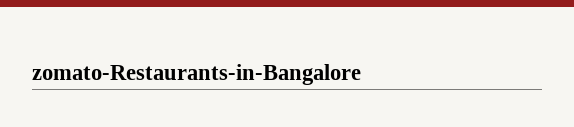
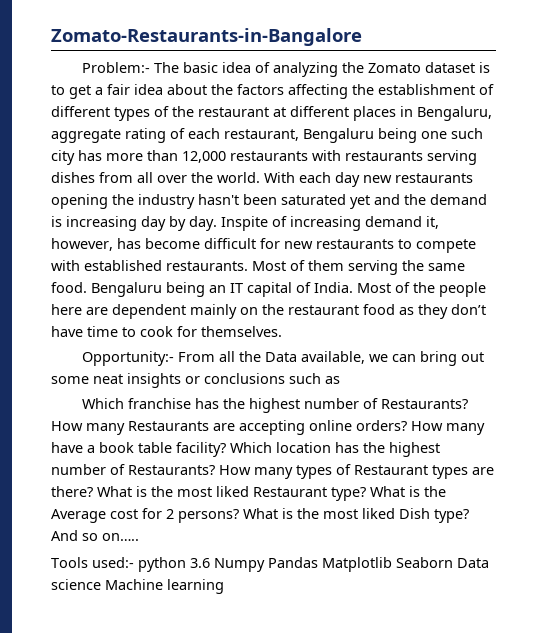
- zomato-Restaurants-in-Bangalore
+ Zomato-Restaurants-in-Bangalore
+ Problem:- The basic idea of analyzing the Zomato dataset is to get a fair idea about the factors affecting the establishment of different types of the restaurant at different places in Bengaluru, aggregate rating of each restaurant, Bengaluru being one such city has more than 12,000 restaurants with restaurants serving dishes from all over the world. With each day new restaurants opening the industry hasn't been saturated yet and the demand is increasing day by day. Inspite of increasing demand it, however, has become difficult for new restaurants to compete with established restaurants. Most of them serving the same food. Bengaluru being an IT capital of India. Most of the people here are dependent mainly on the restaurant food as they don’t have time to cook for themselves.
+ Opportunity:- From all the Data available, we can bring out some neat insights or conclusions such as
+ Which franchise has the highest number of Restaurants? How many Restaurants are accepting online orders? How many have a book table facility? Which location has the highest number of Restaurants? How many types of Restaurant types are there? What is the most liked Restaurant type? What is the Average cost for 2 persons? What is the most liked Dish type? And so on…..
+ Tools used:- python 3.6 Numpy Pandas Matplotlib Seaborn Data science Machine learning

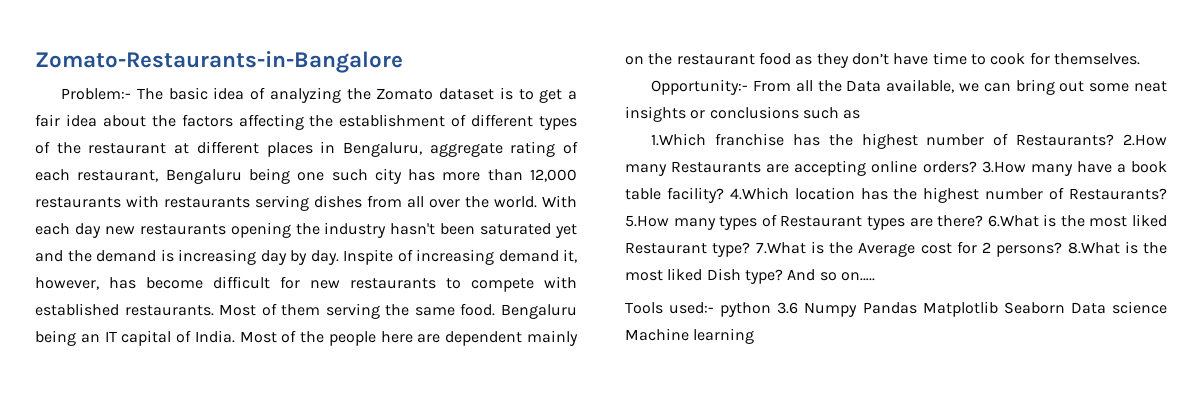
- Which franchise has the highest number of Restaurants?
+ 1.Which franchise has the highest number of Restaurants?
- How many Restaurants are accepting online orders?
+ 2.How many Restaurants are accepting online orders?
- How many have a book table facility?
+ 3.How many have a book table facility?
- Which location has the highest number of Restaurants?
+ 4.Which location has the highest number of Restaurants?
- How many types of Restaurant types are there?
+ 5.How many types of Restaurant types are there?
- What is the most liked Restaurant type?
+ 6.What is the most liked Restaurant type?
- What is the Average cost for 2 persons?
+ 7.What is the Average cost for 2 persons?
- What is the most liked Dish type?
+ 8.What is the most liked Dish type?

